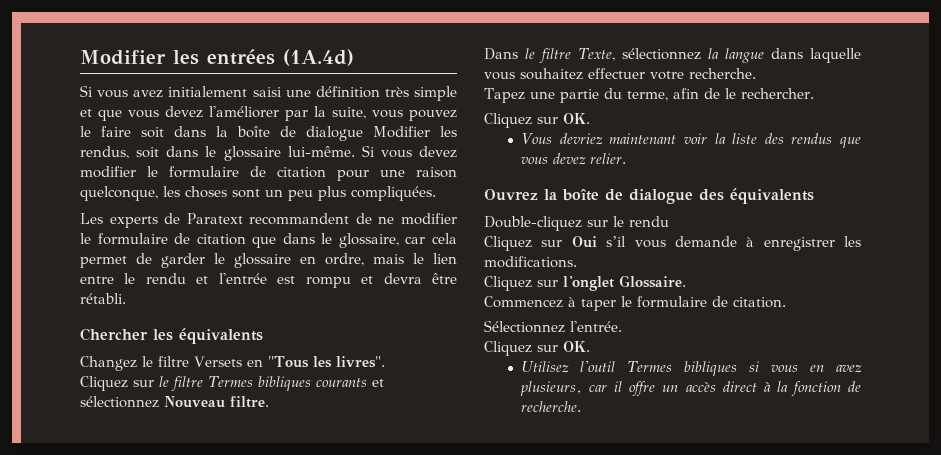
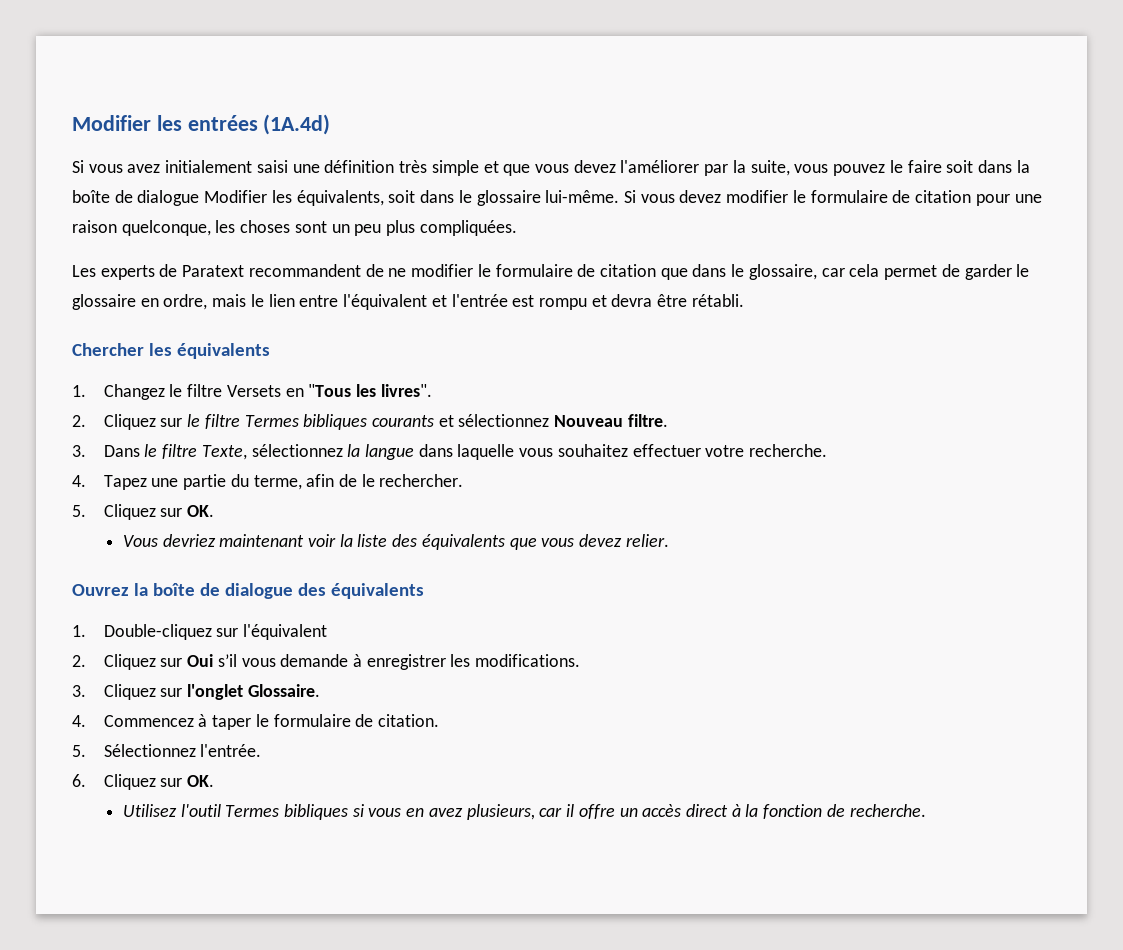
- Si vous avez initialement saisi une définition très simple et que vous devez l'améliorer par la suite, vous pouvez le faire soit dans la boîte de dialogue Modifier les rendus, soit dans le glossaire lui-même.
+ Si vous avez initialement saisi une définition très simple et que vous devez l'améliorer par la suite, vous pouvez le faire soit dans la boîte de dialogue Modifier les équivalents, soit dans le glossaire lui-même.
- Les experts de Paratext recommandent de ne modifier le formulaire de citation que dans le glossaire, car cela permet de garder le glossaire en ordre, mais le lien entre le rendu et l'entrée est rompu et devra être rétabli.
+ Les experts de Paratext recommandent de ne modifier le formulaire de citation que dans le glossaire, car cela permet de garder le glossaire en ordre, mais le lien entre l'équivalent et l'entrée est rompu et devra être rétabli.
- Changez le filtre Versets en "Tous les livres".
+ 1. Changez le filtre Versets en "Tous les livres".
- Cliquez sur le filtre Termes bibliques courants et sélectionnez Nouveau filtre.
+ 2. Cliquez sur le filtre Termes bibliques courants et sélectionnez Nouveau filtre.
- Dans le filtre Texte, sélectionnez la langue dans laquelle vous souhaitez effectuer votre recherche.
+ 3. Dans le filtre Texte, sélectionnez la langue dans laquelle vous souhaitez effectuer votre recherche.
- Tapez une partie du terme, afin de le rechercher.
- Cliquez sur OK.
+ 4. Tapez une partie du terme, afin de le rechercher.
+ 5. Cliquez sur OK.
- Vous devriez maintenant voir la liste des rendus que vous devez relier.
+ Vous devriez maintenant voir la liste des équivalents que vous devez relier.
- Double-cliquez sur le rendu
- Cliquez sur Oui s’il vous demande à enregistrer les modifications.
+ 1. Double-cliquez sur l'équivalent
+ 2. Cliquez sur Oui s’il vous demande à enregistrer les modifications.
- Cliquez sur l'onglet Glossaire.
+ 3. Cliquez sur l'onglet Glossaire.
- Commencez à taper le formulaire de citation.
+ 4. Commencez à taper le formulaire de citation.
- Sélectionnez l'entrée.
- Cliquez sur OK.
+ 5. Sélectionnez l'entrée.
+ 6. Cliquez sur OK.

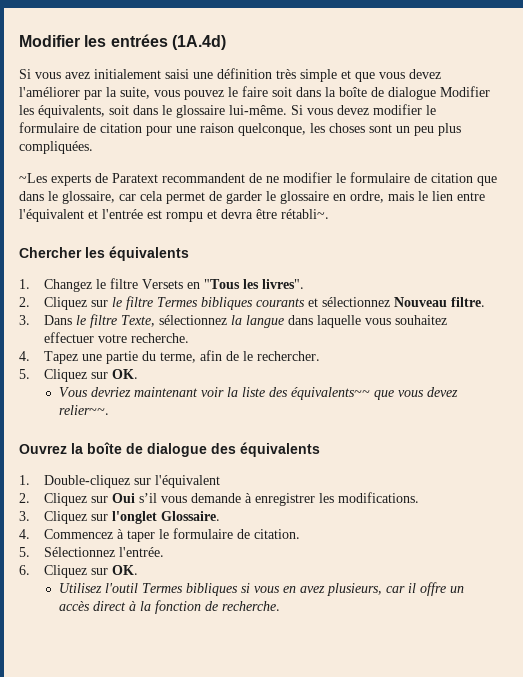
- Les experts de Paratext recommandent de ne modifier le formulaire de citation que dans le glossaire, car cela permet de garder le glossaire en ordre, mais le lien entre l'équivalent et l'entrée est rompu et devra être rétabli.
+ ~Les experts de Paratext recommandent de ne modifier le formulaire de citation que dans le glossaire, car cela permet de garder le glossaire en ordre, mais le lien entre l'équivalent et l'entrée est rompu et devra être rétabli~.
- Vous devriez maintenant voir la liste des équivalents que vous devez relier.
+ Vous devriez maintenant voir la liste des équivalents~~ que vous devez relier~~.

